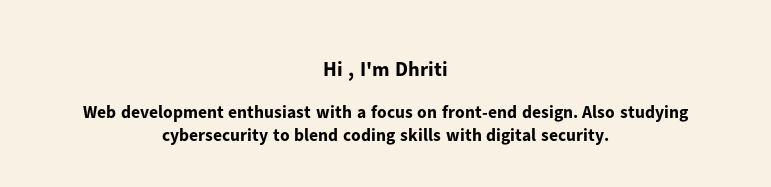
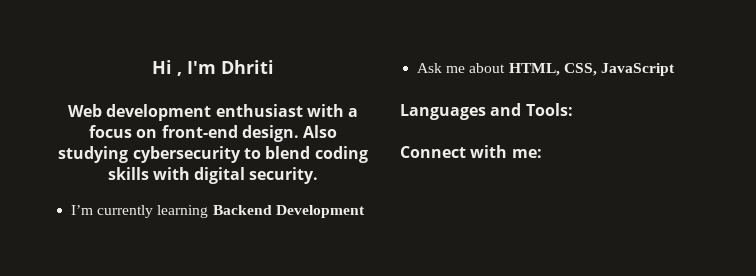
+ I’m currently learning Backend Development
+ Ask me about HTML, CSS, JavaScript
+ Languages and Tools:
+ Connect with me:

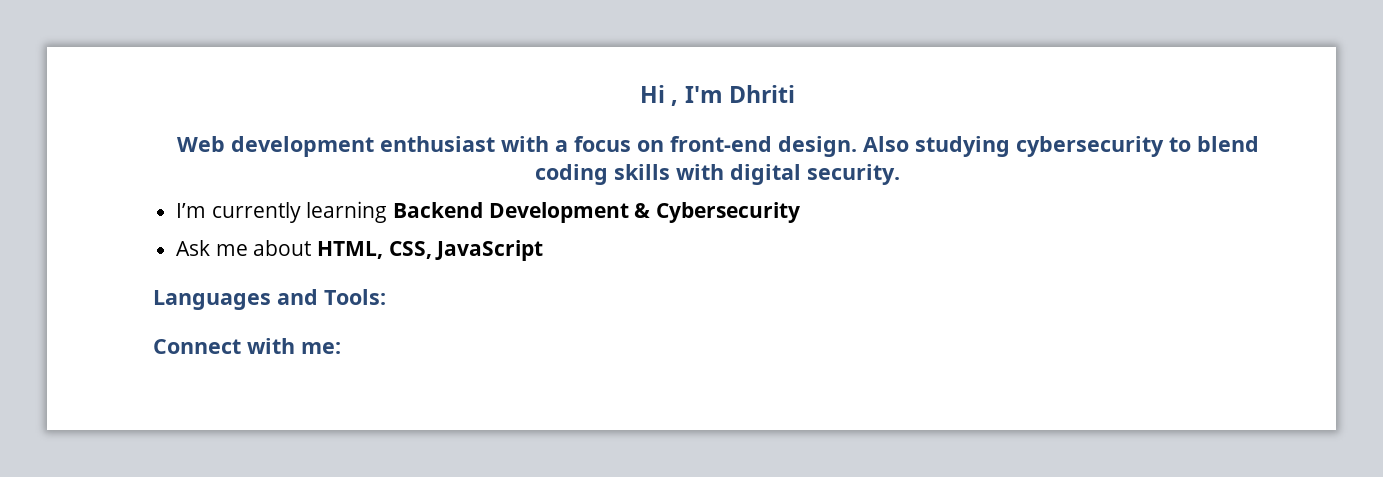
- I’m currently learning Backend Development
+ I’m currently learning Backend Development & Cybersecurity

